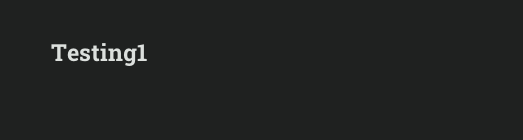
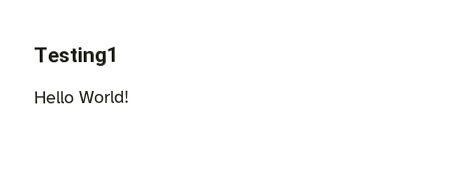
+ Hello World!

